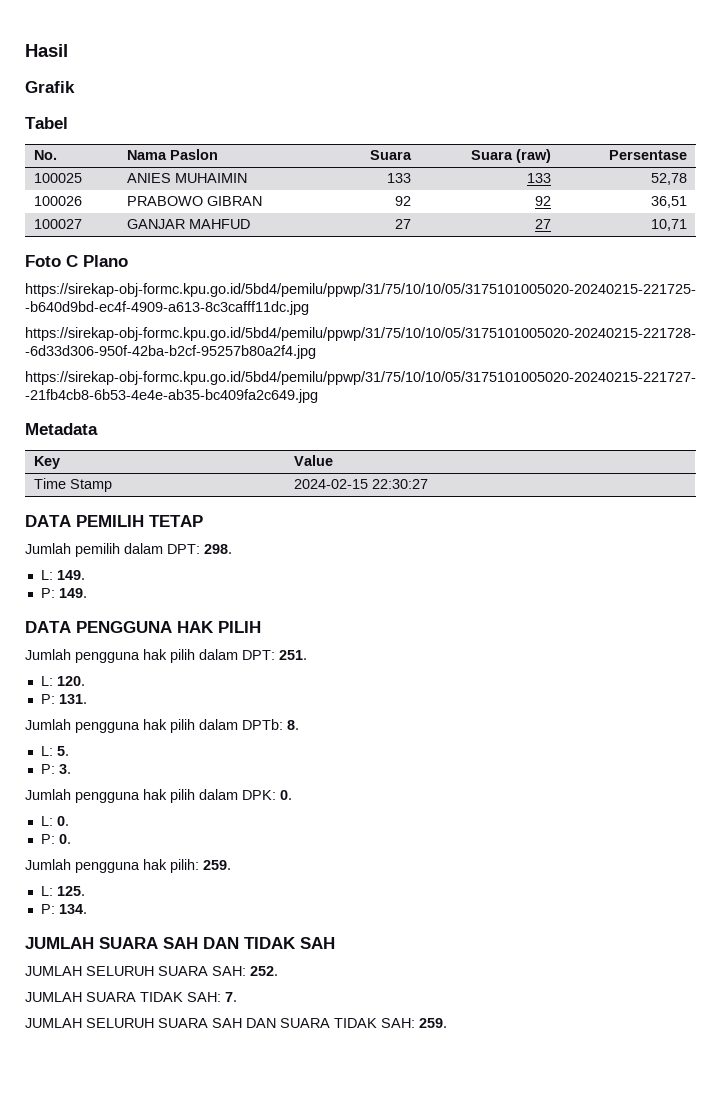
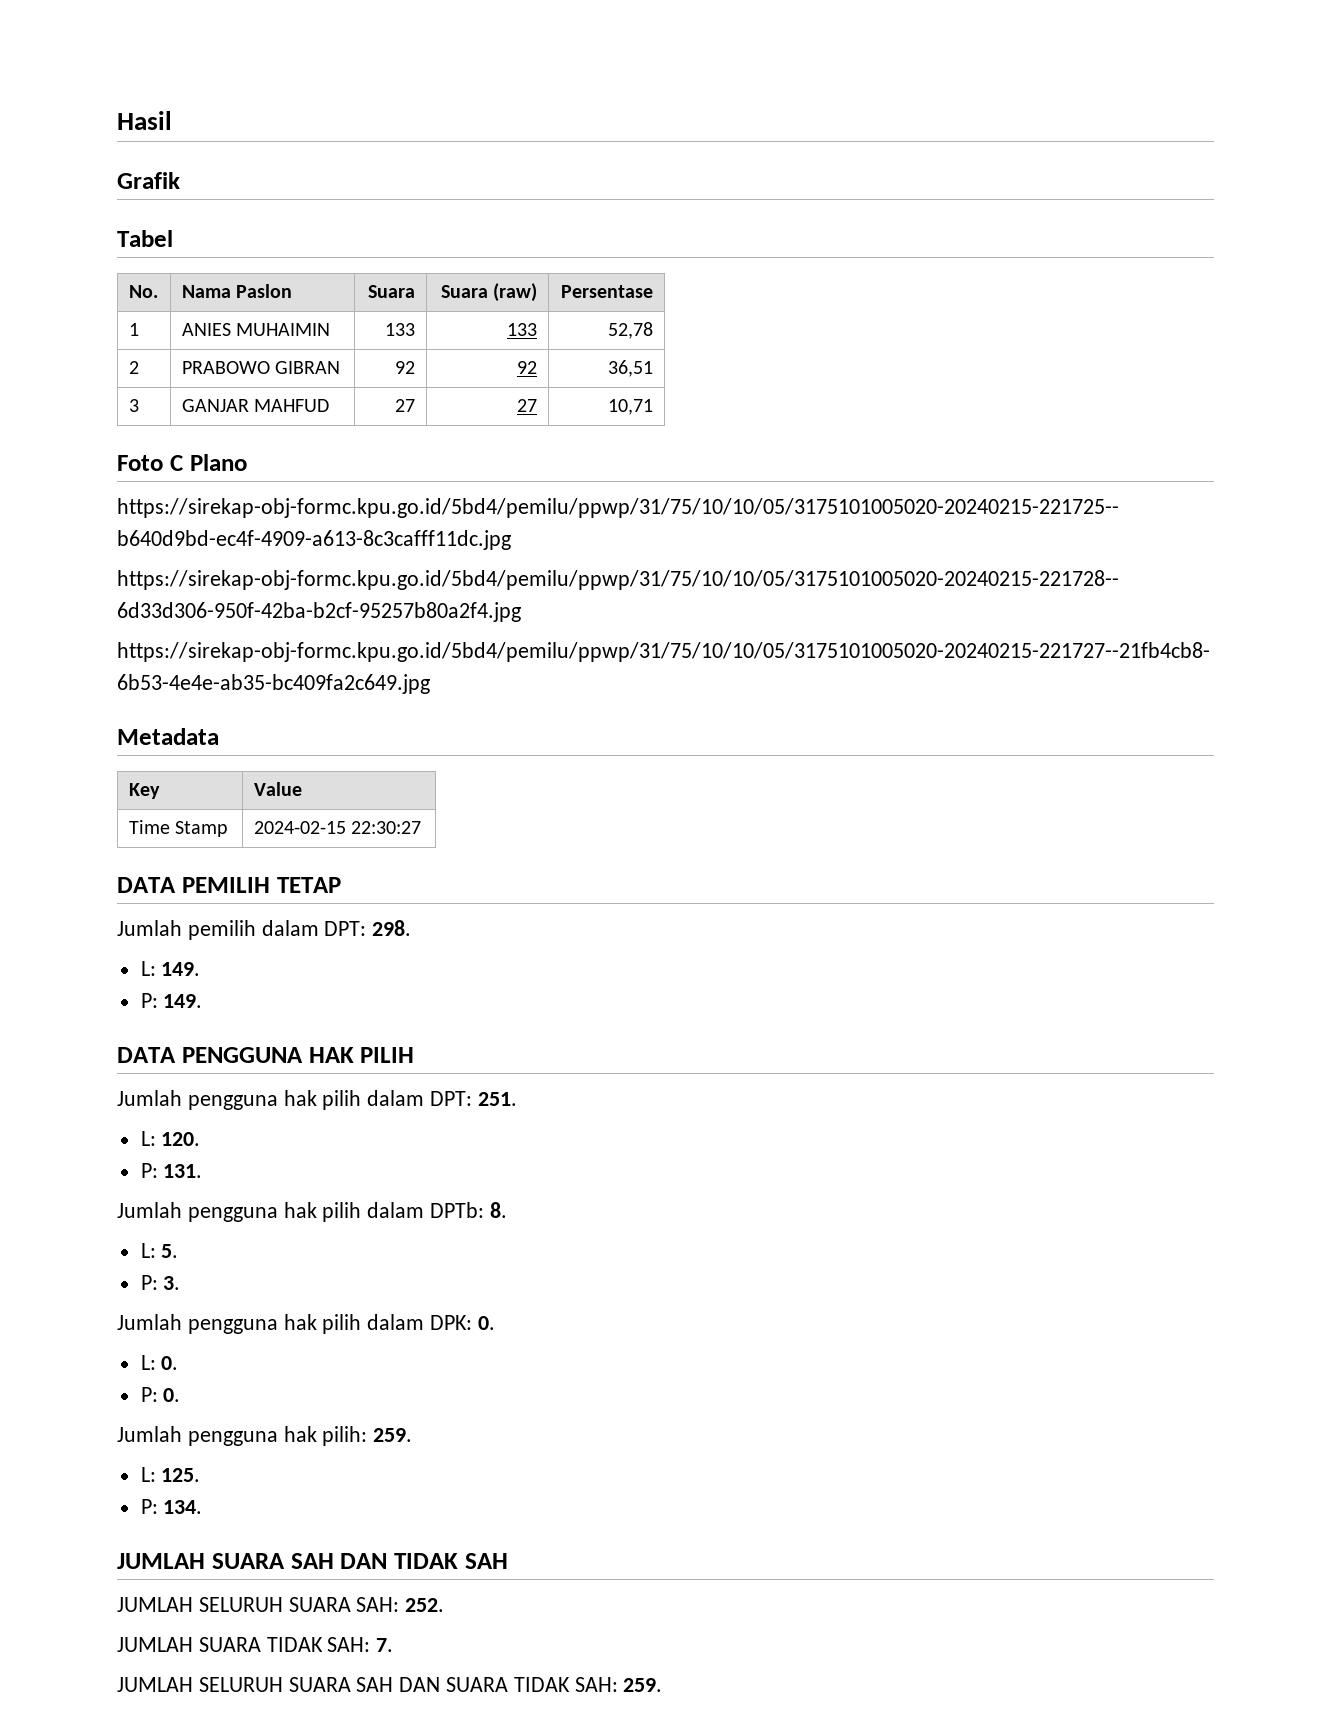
- 100025 | ANIES MUHAIMIN | 133 | 133 | 52,78
+ 1 | ANIES MUHAIMIN | 133 | 133 | 52,78
- 100026 | PRABOWO GIBRAN | 92 | 92 | 36,51
+ 2 | PRABOWO GIBRAN | 92 | 92 | 36,51
- 100027 | GANJAR MAHFUD | 27 | 27 | 10,71
+ 3 | GANJAR MAHFUD | 27 | 27 | 10,71

